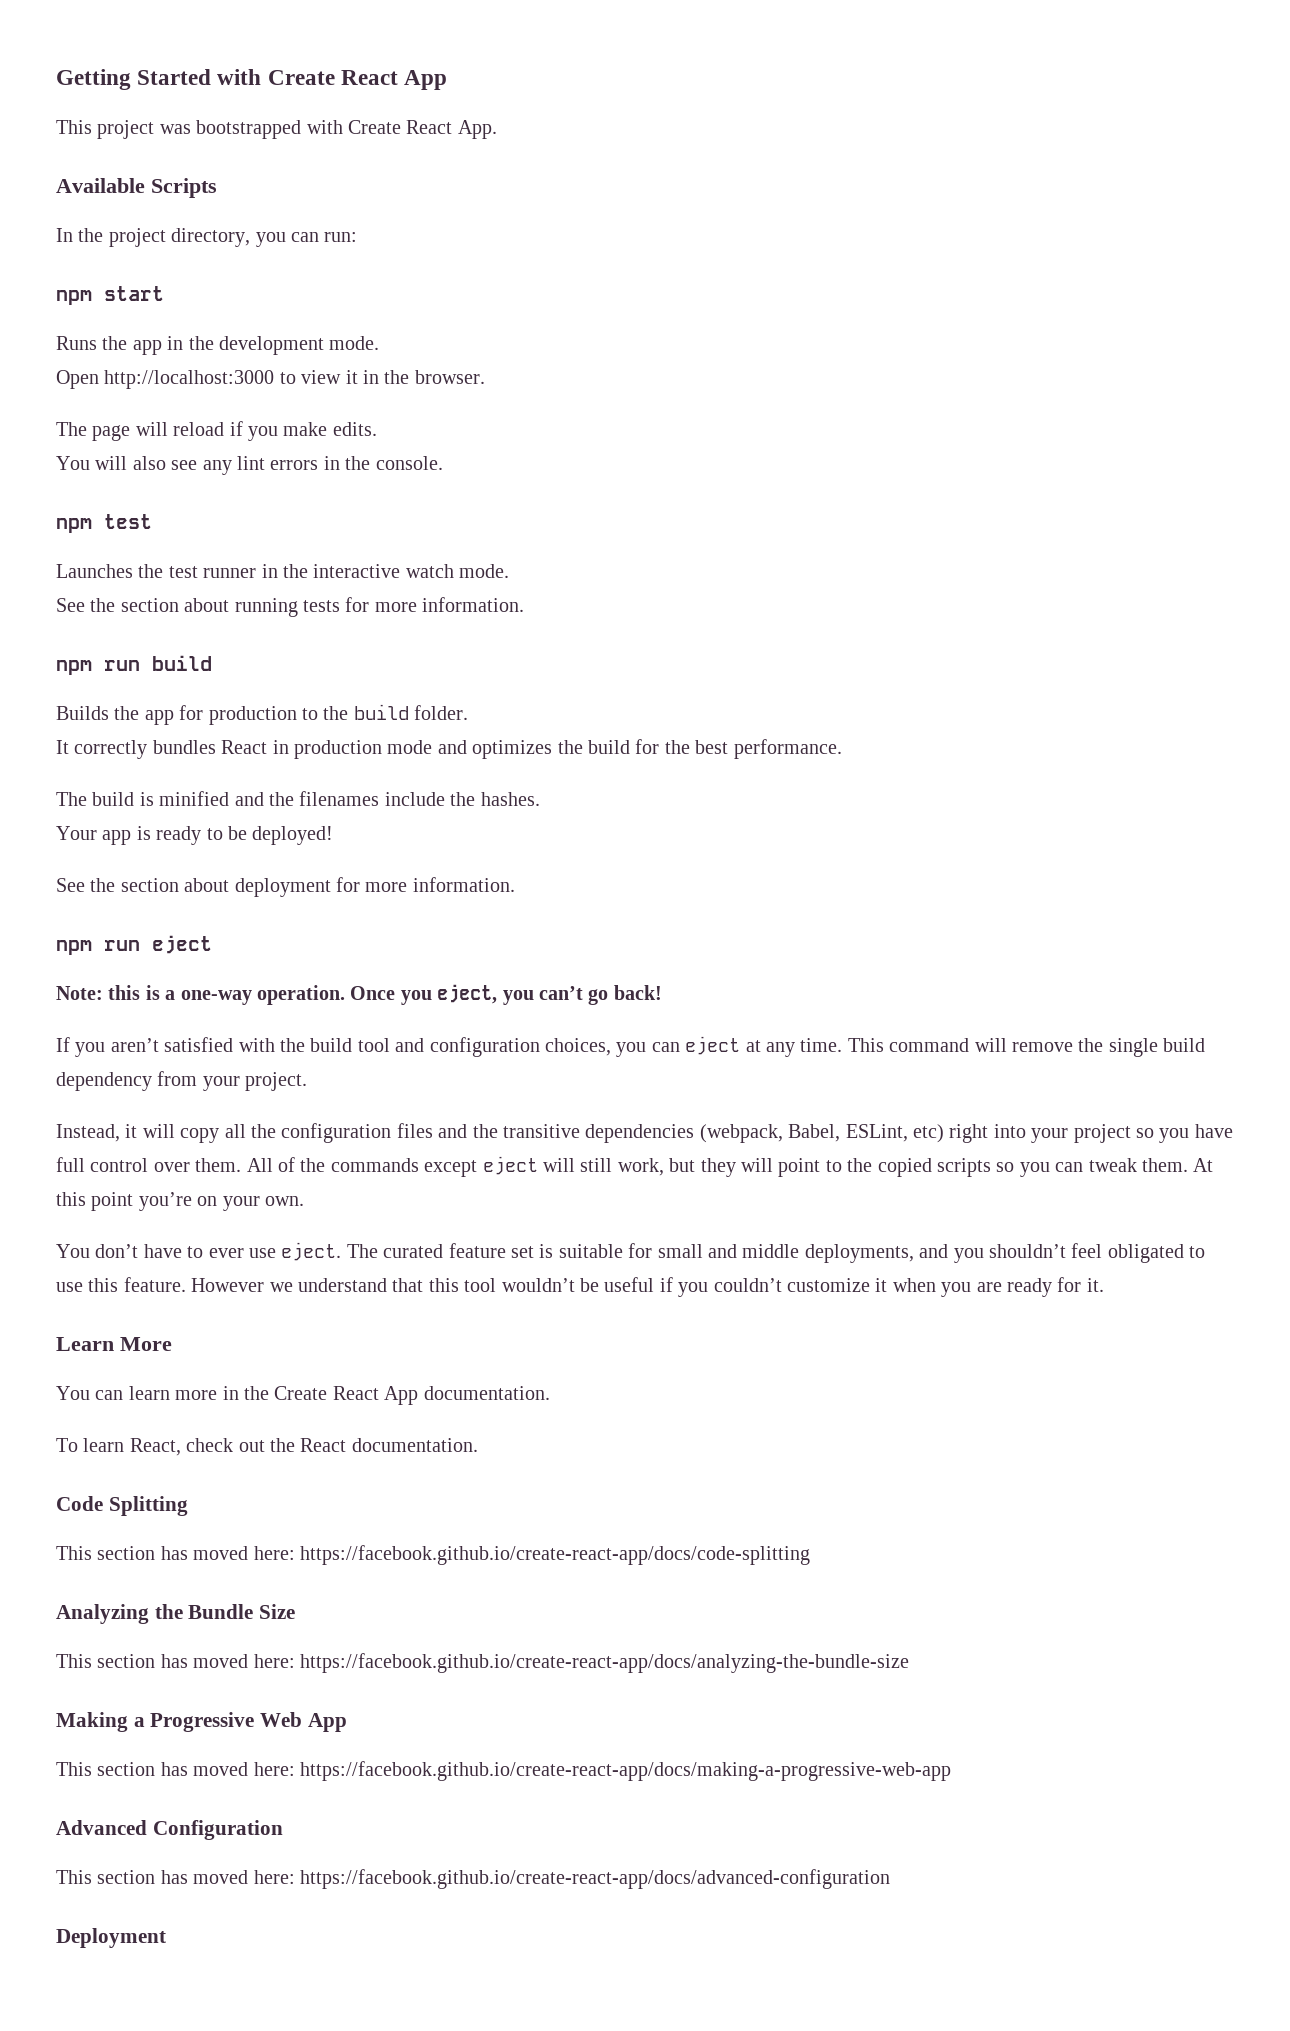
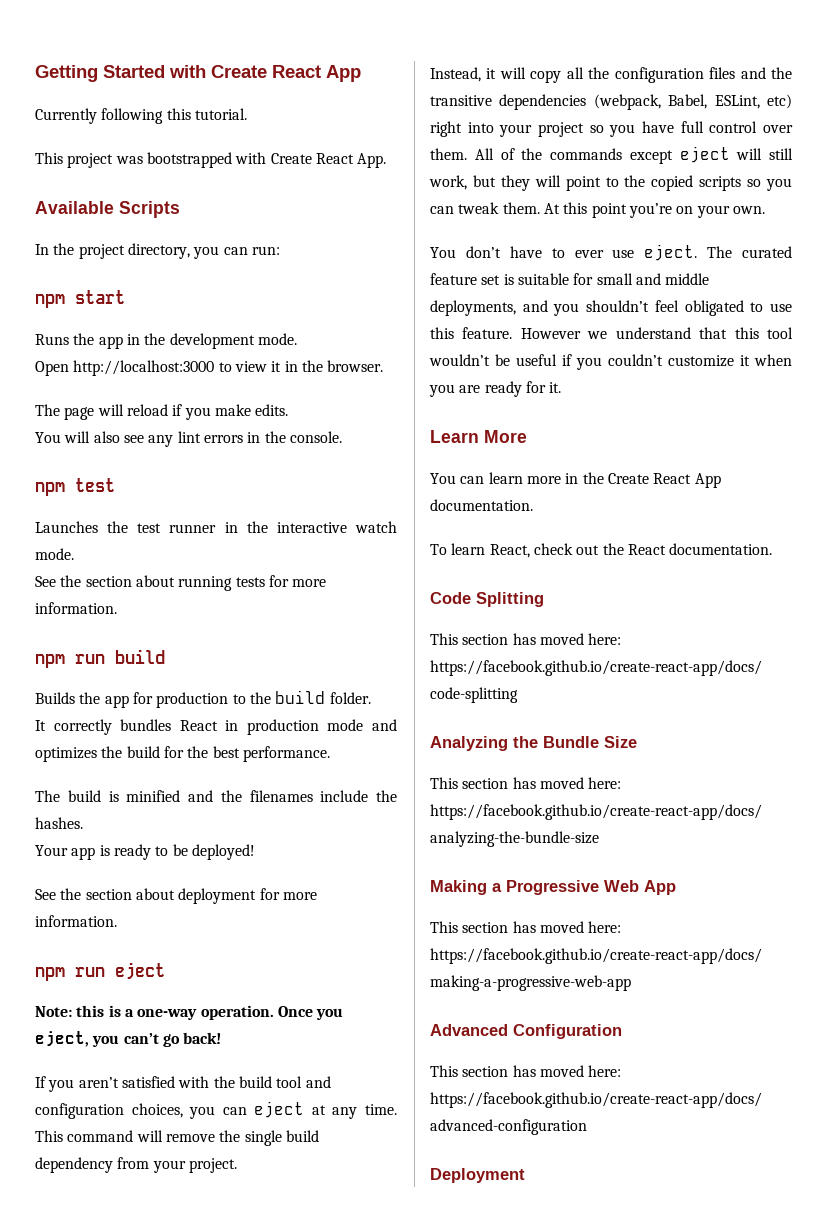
+ Currently following this tutorial.

